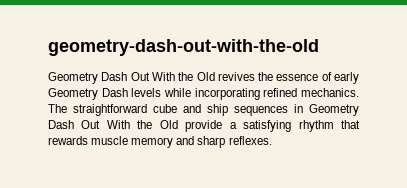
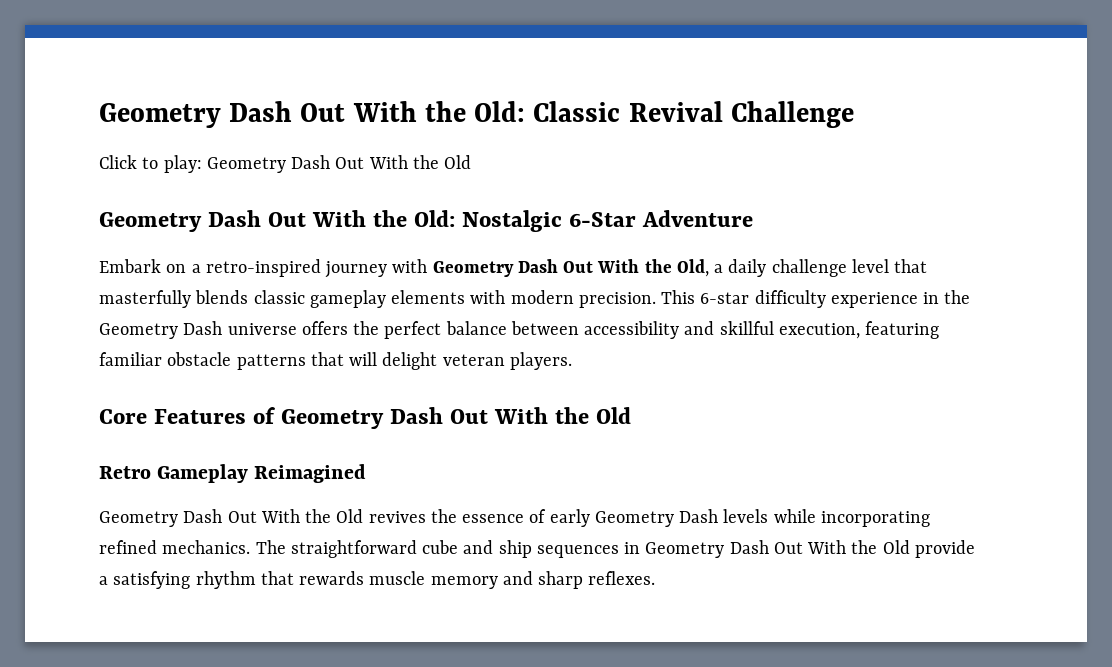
- geometry-dash-out-with-the-old
+ Geometry Dash Out With the Old: Classic Revival Challenge
+ Click to play: Geometry Dash Out With the Old
+ Geometry Dash Out With the Old: Nostalgic 6-Star Adventure
+ Embark on a retro-inspired journey with Geometry Dash Out With the Old, a daily challenge level that masterfully blends classic gameplay elements with modern precision. This 6-star difficulty experience in the Geometry Dash universe offers the perfect balance between accessibility and skillful execution, featuring familiar obstacle patterns that will delight veteran players.
+ Core Features of Geometry Dash Out With the Old
+ Retro Gameplay Reimagined

